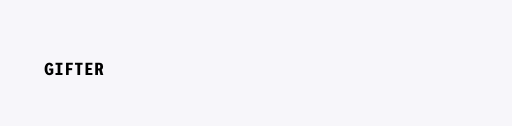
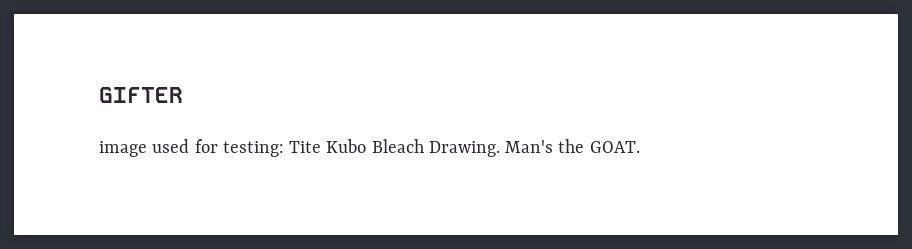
+ image used for testing: Tite Kubo Bleach Drawing. Man's the GOAT.

